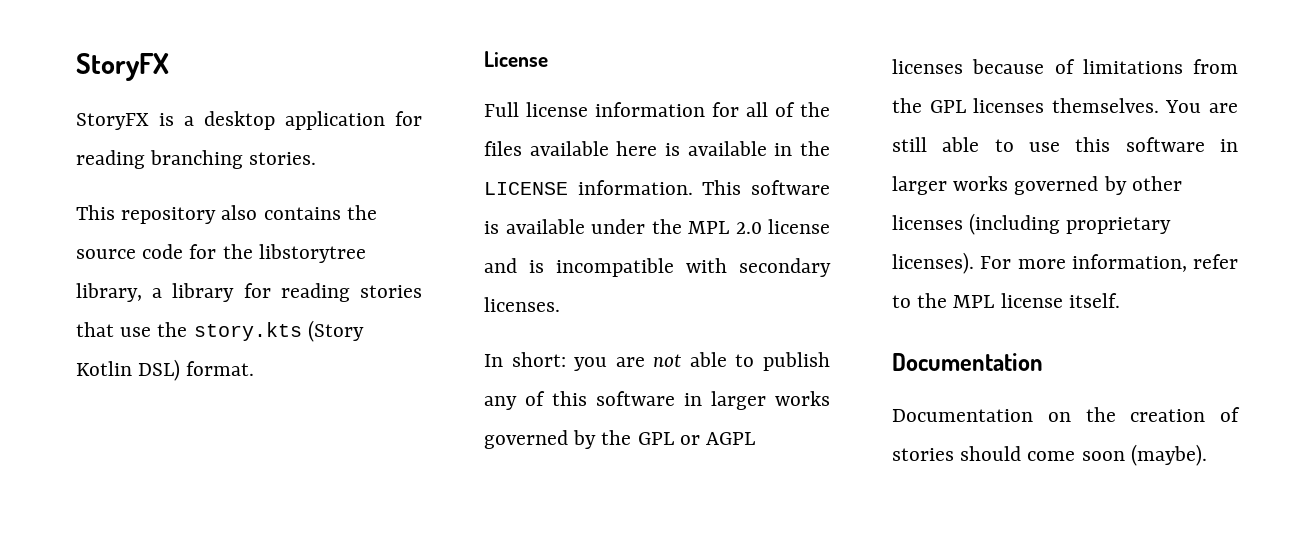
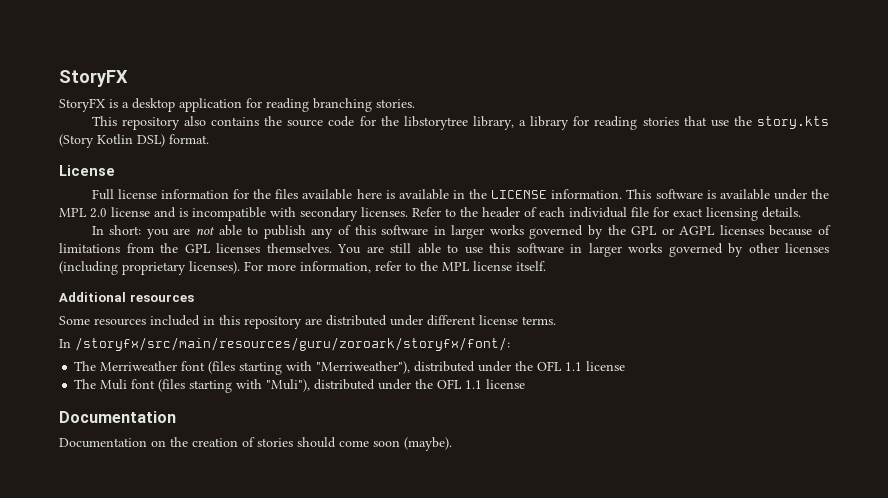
- Full license information for all of the files available here is available in the LICENSE information.
+ Full license information for the files available here is available in the LICENSE information.
+ Refer to the header of each individual file for exact licensing details.
+ Additional resources
+ Some resources included in this repository are distributed under different license terms.
+ In /storyfx/src/main/resources/guru/zoroark/storyfx/font/:
+ The Merriweather font (files starting with "Merriweather"), distributed under the OFL 1.1 license
+ The Muli font (files starting with "Muli"), distributed under the OFL 1.1 license

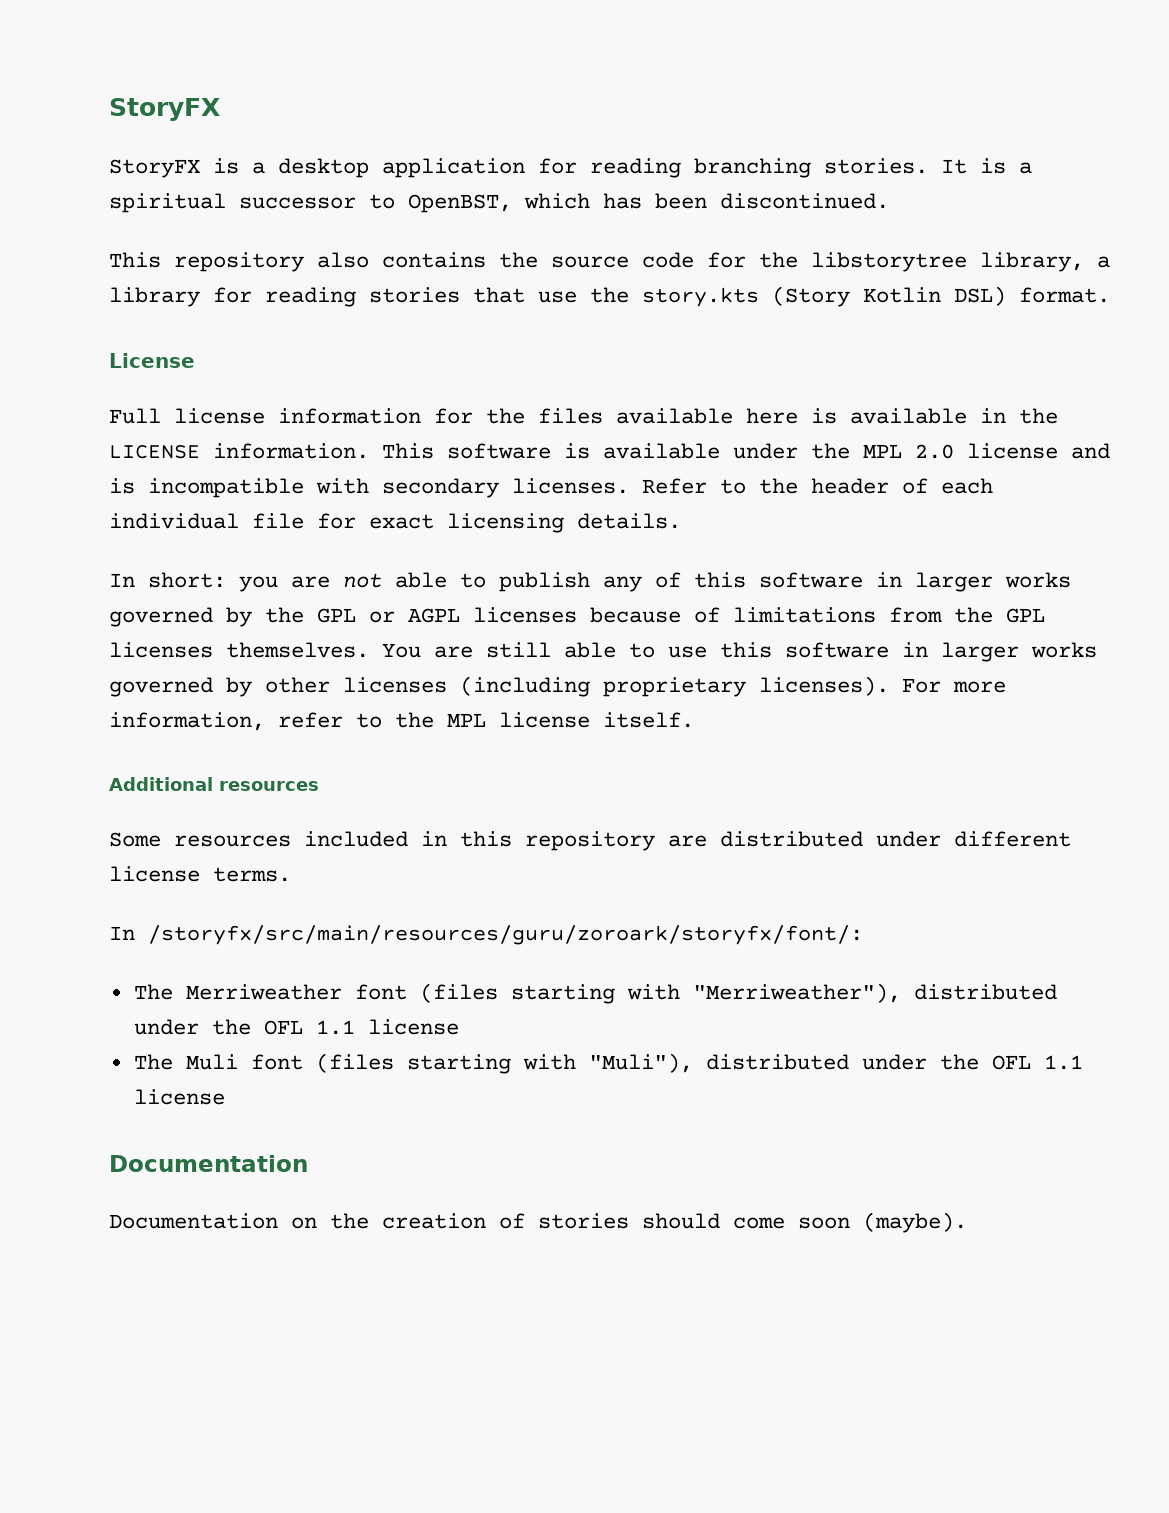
+ It is a spiritual successor to OpenBST, which has been discontinued.

